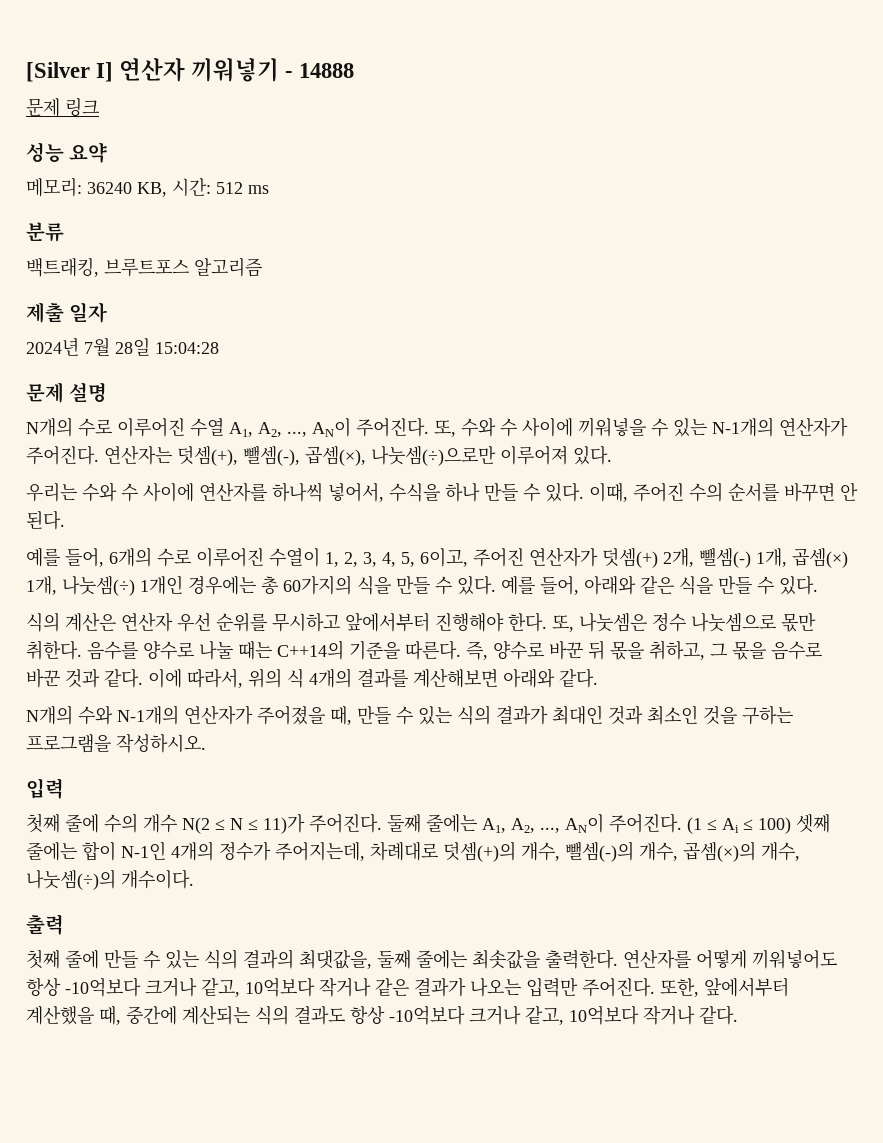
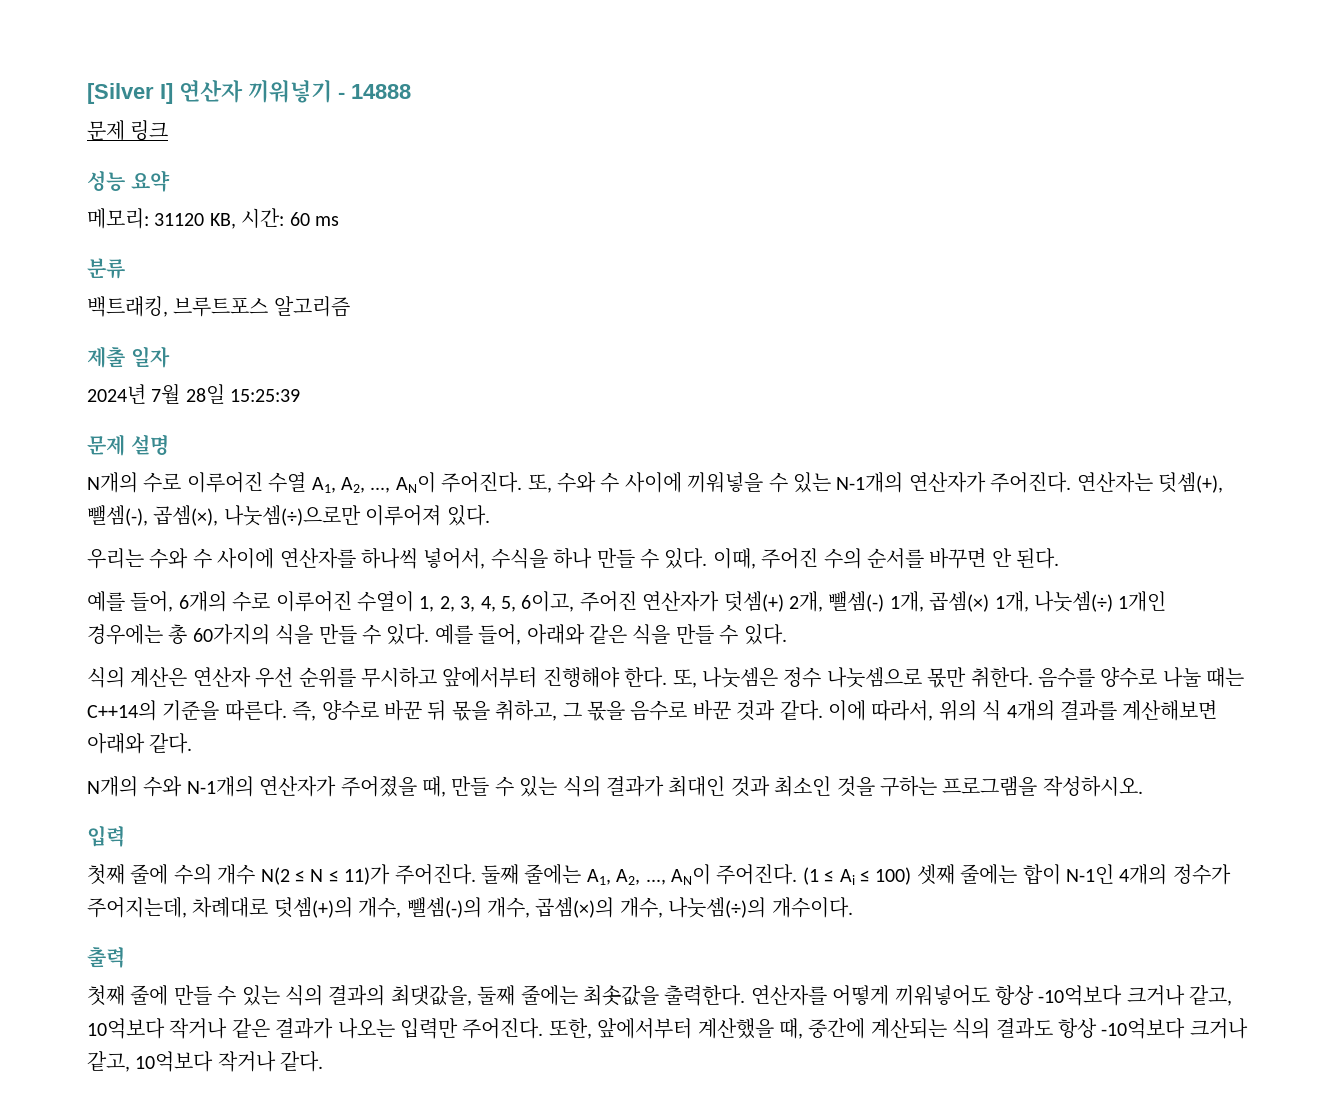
- 메모리: 36240 KB, 시간: 512 ms
+ 메모리: 31120 KB, 시간: 60 ms
- 2024년 7월 28일 15:04:28
+ 2024년 7월 28일 15:25:39

